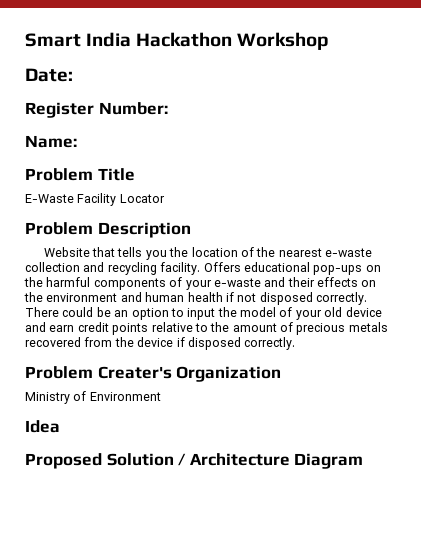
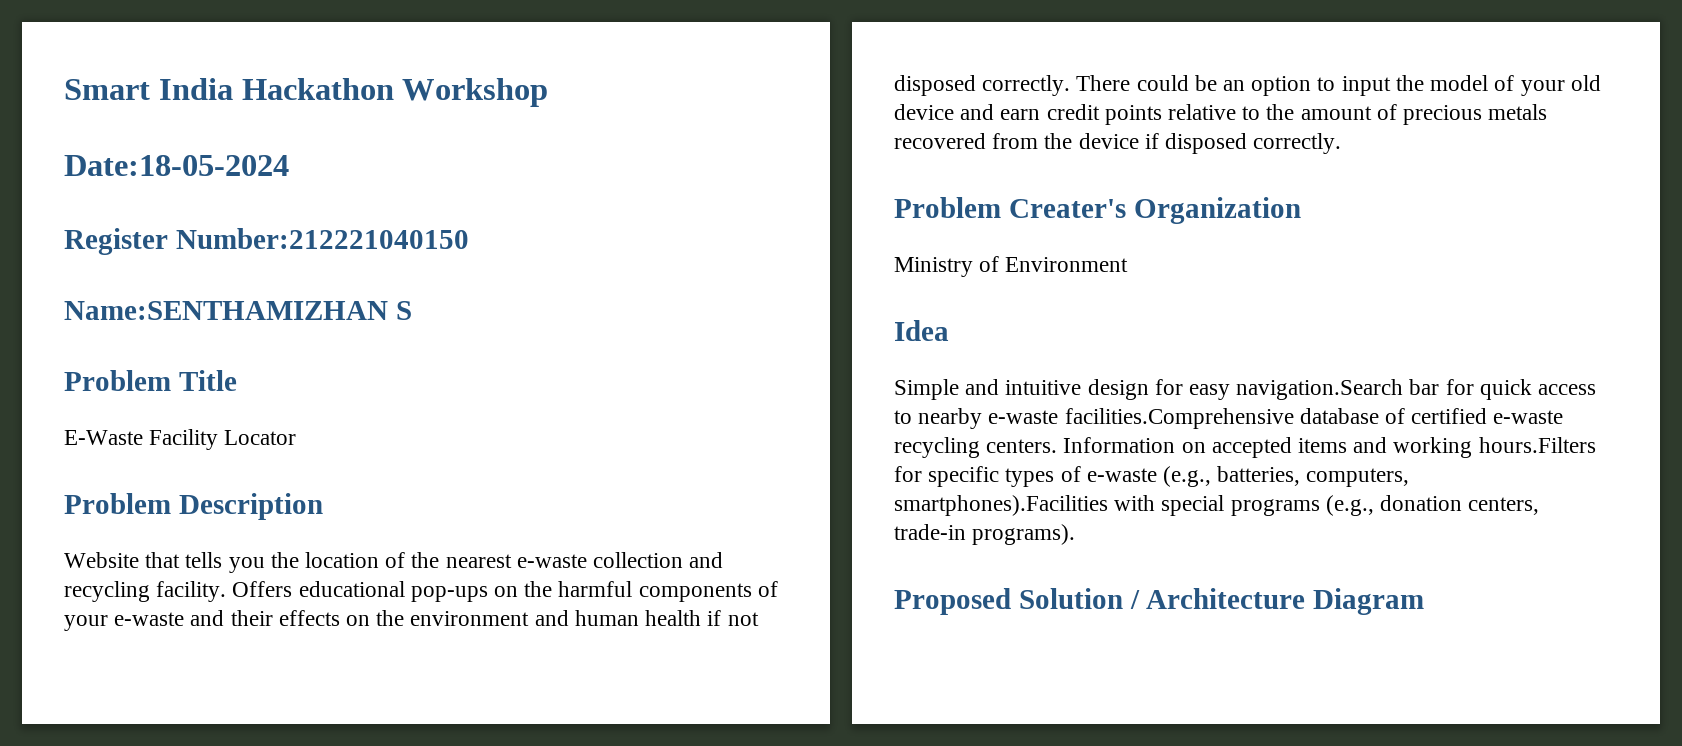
- Date:
+ Date:18-05-2024
- Register Number:
- Name:
+ Register Number:212221040150
+ Name:SENTHAMIZHAN S
+ Simple and intuitive design for easy navigation.Search bar for quick access to nearby e-waste facilities.Comprehensive database of certified e-waste recycling centers. Information on accepted items and working hours.Filters for specific types of e-waste (e.g., batteries, computers, smartphones).Facilities with special programs (e.g., donation centers, trade-in programs).

